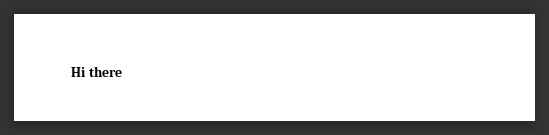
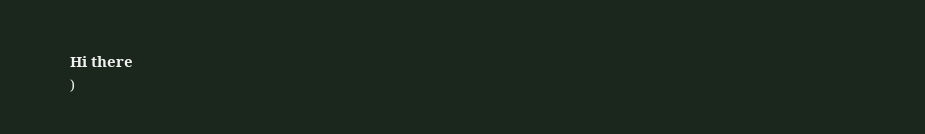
+ )

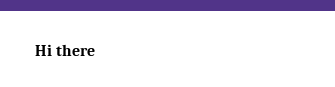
- )

